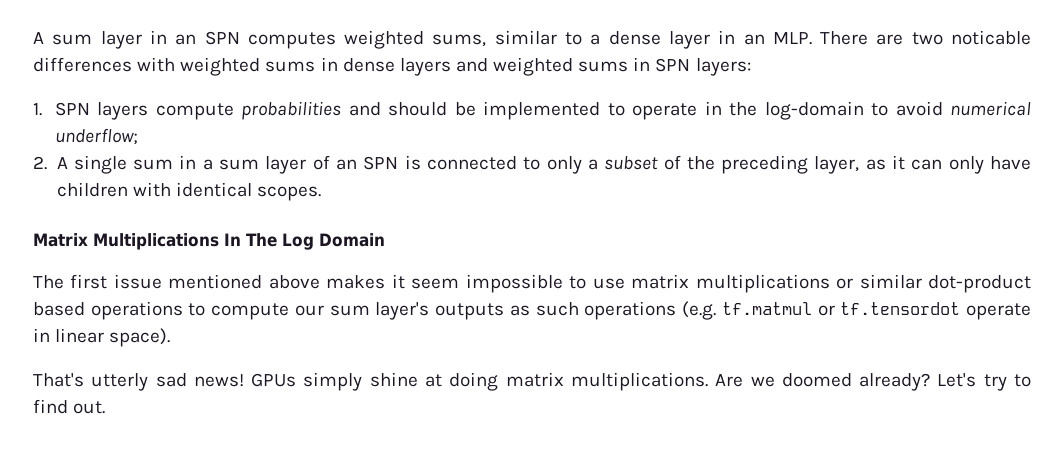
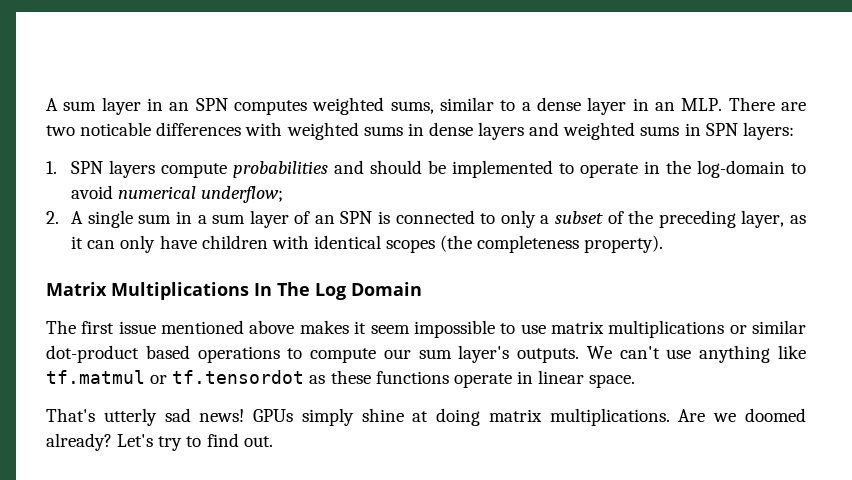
- 2. A single sum in a sum layer of an SPN is connected to only a subset of the preceding layer, as it can only have children with identical scopes.
+ 2. A single sum in a sum layer of an SPN is connected to only a subset of the preceding layer, as it can only have children with identical scopes (the completeness property).
- The first issue mentioned above makes it seem impossible to use matrix multiplications or similar dot-product based operations to compute our sum layer's outputs as such operations (e.g. tf.matmul or tf.tensordot operate in linear space).
+ The first issue mentioned above makes it seem impossible to use matrix multiplications or similar dot-product based operations to compute our sum layer's outputs. We can't use anything like tf.matmul or tf.tensordot as these functions operate in linear space.

